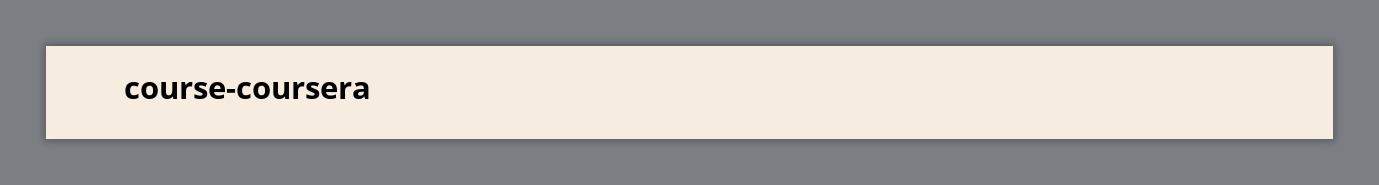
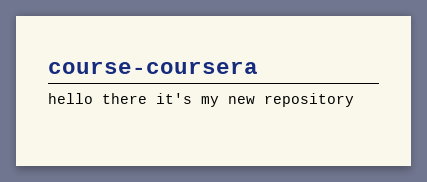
+ hello there it's my new repository

